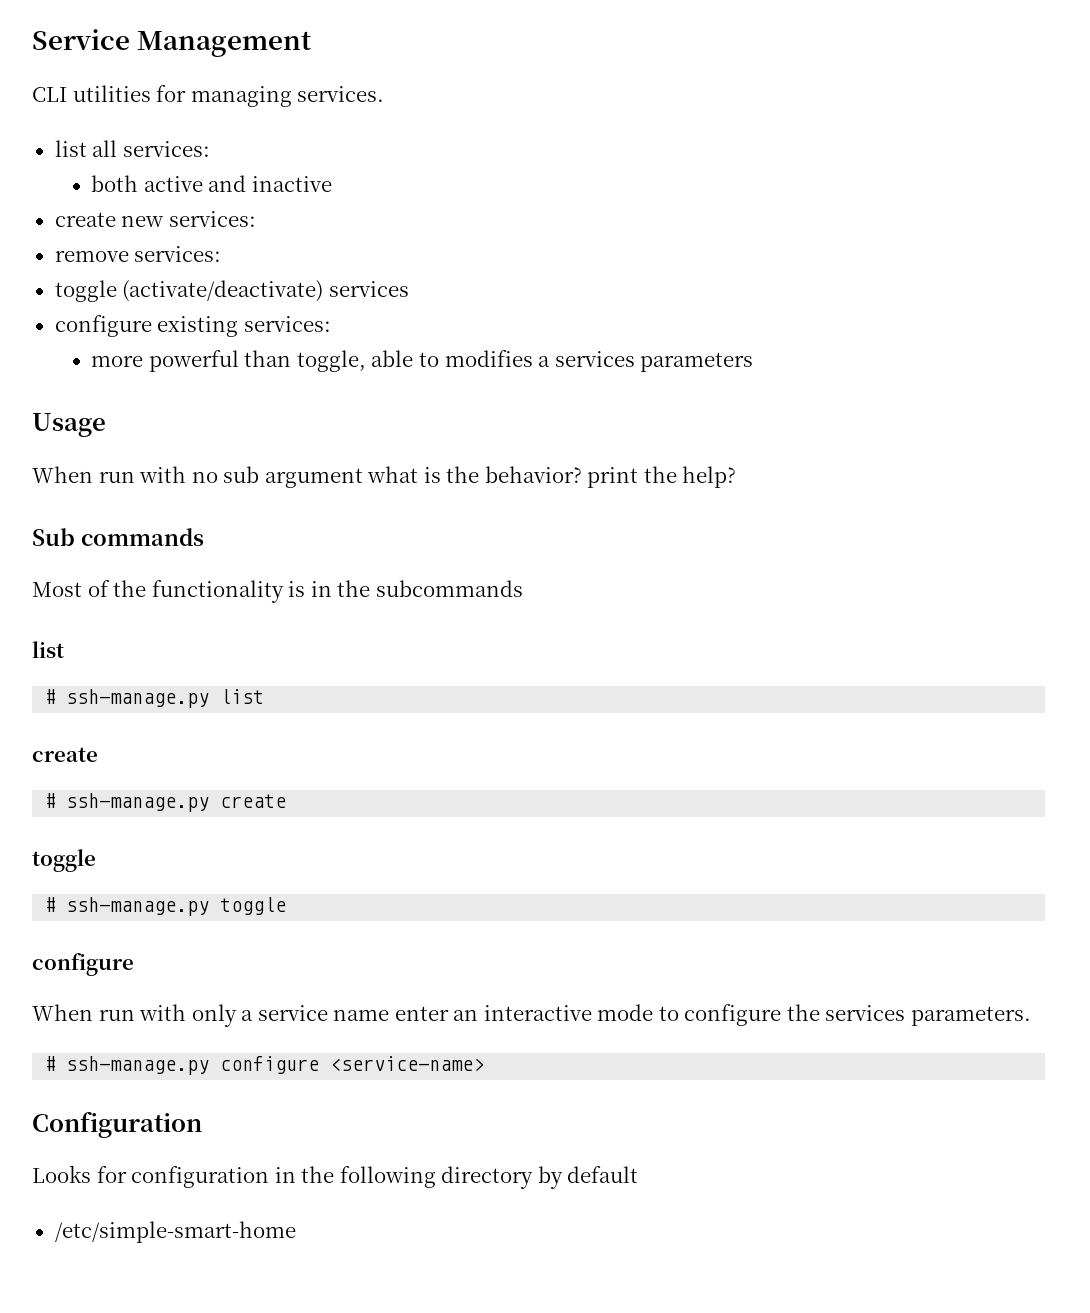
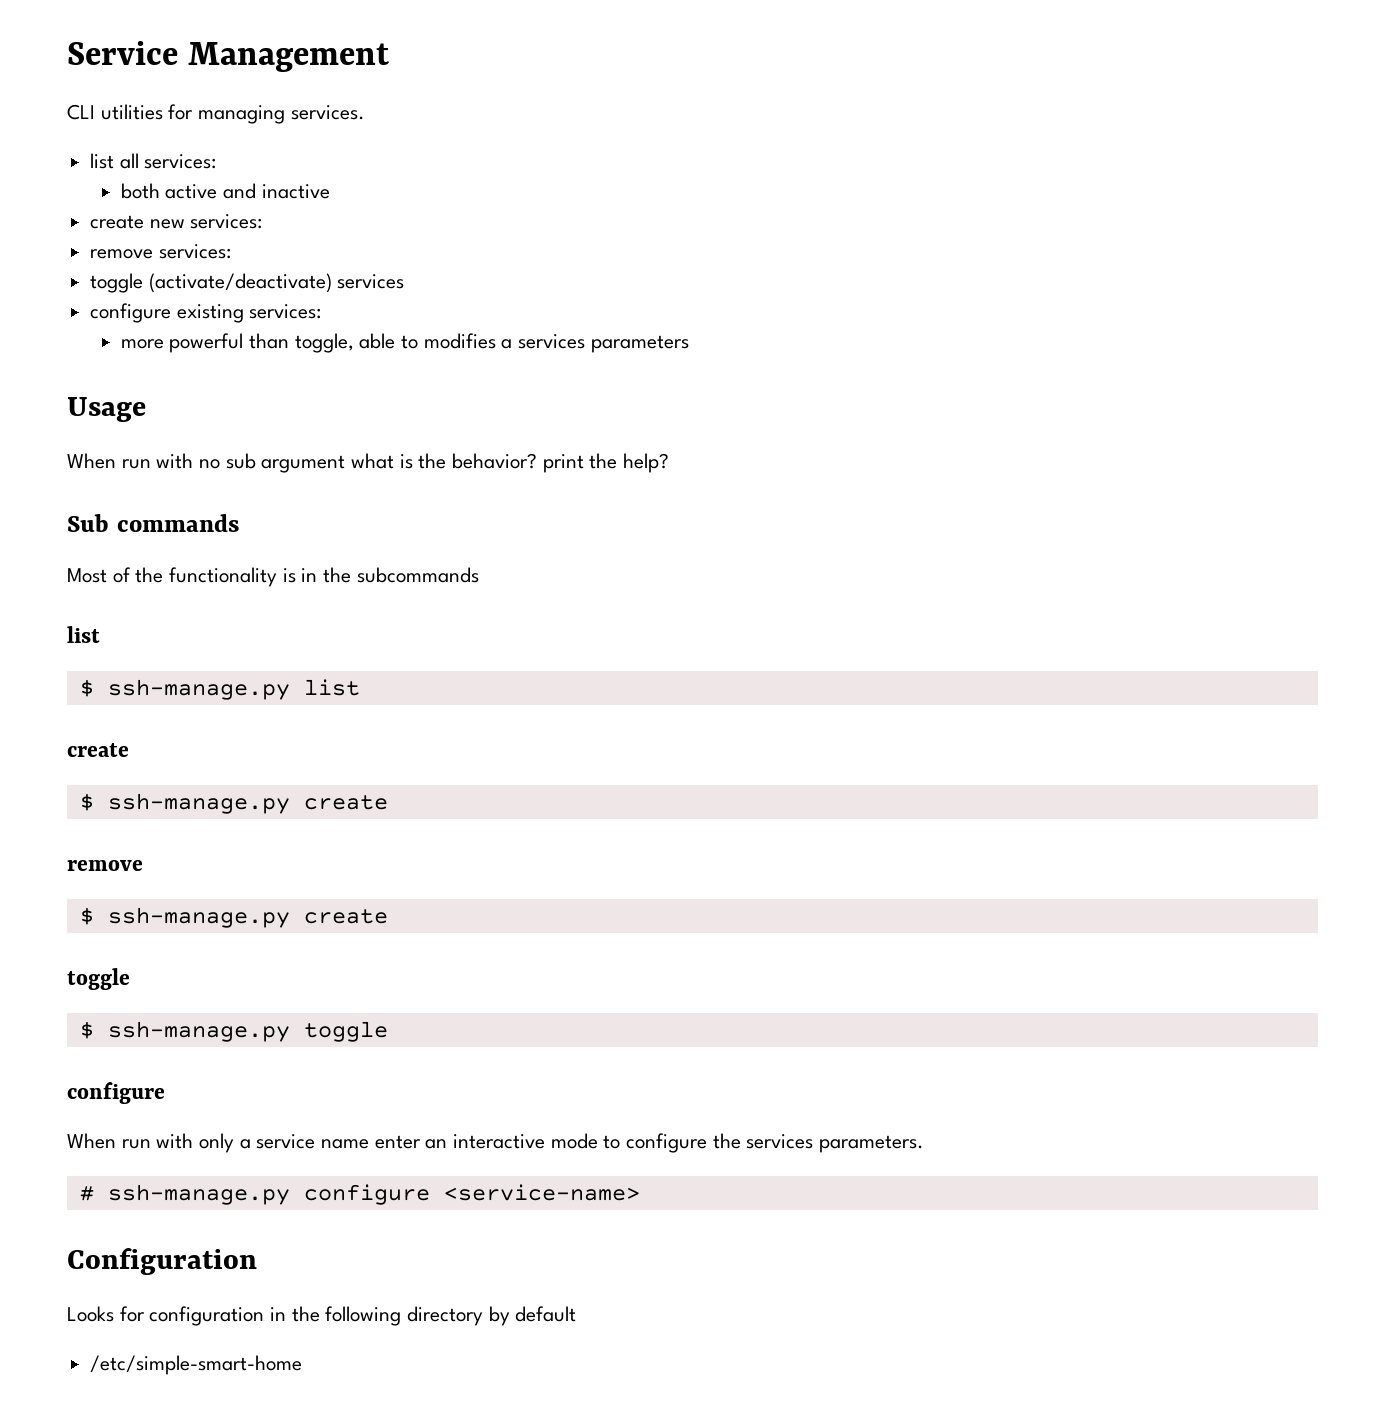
- # ssh-manage.py list
+ $ ssh-manage.py list
  create
- # ssh-manage.py create
+ $ ssh-manage.py create
+ remove
+ $ ssh-manage.py create
- # ssh-manage.py toggle
+ $ ssh-manage.py toggle

